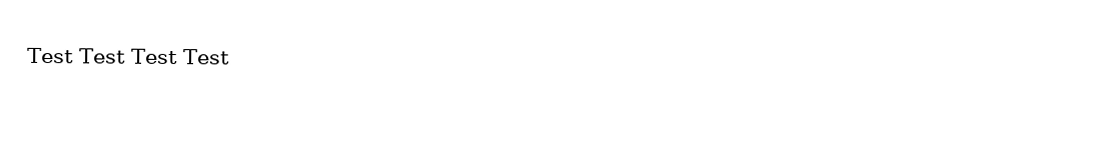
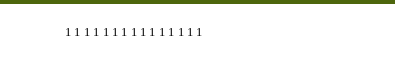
- Test Test Test Test
+ 1 1 1 1 1 1 1 1 1 1 1 1 1 1 1

